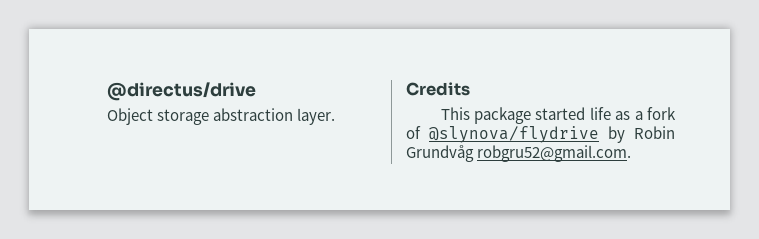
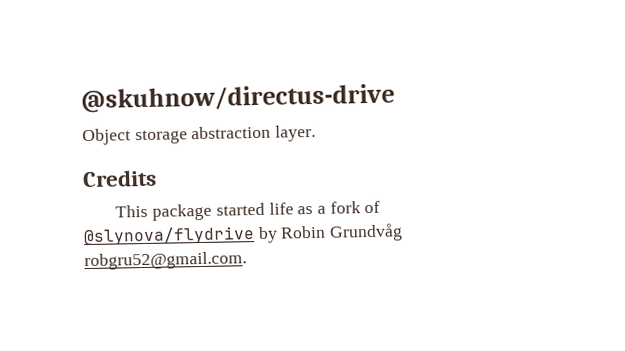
- @directus/drive
+ @skuhnow/directus-drive

